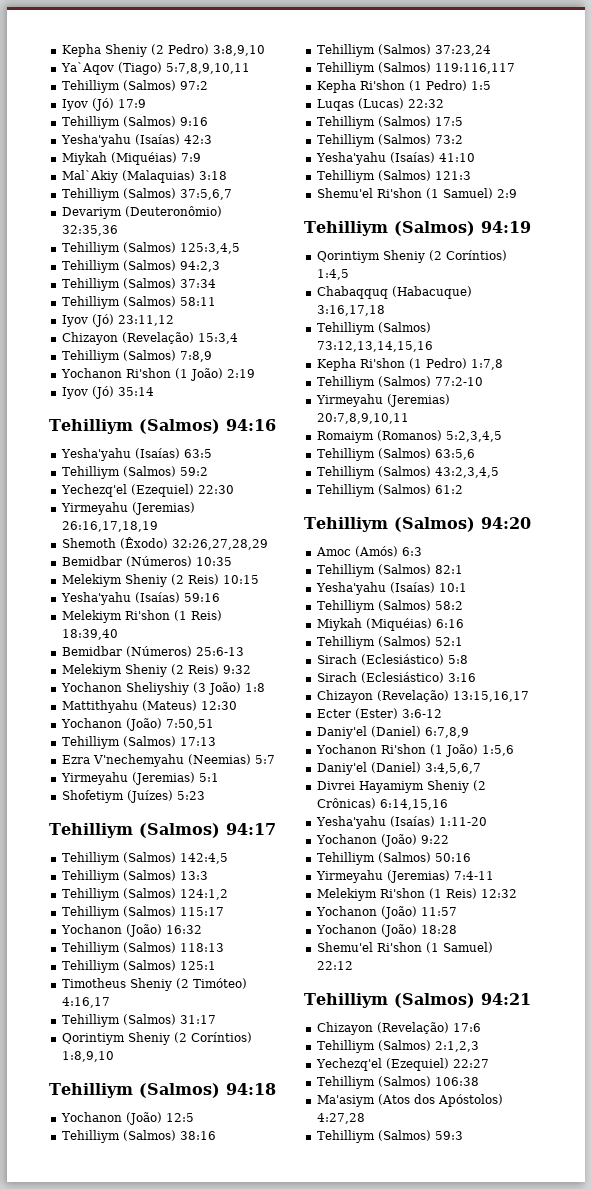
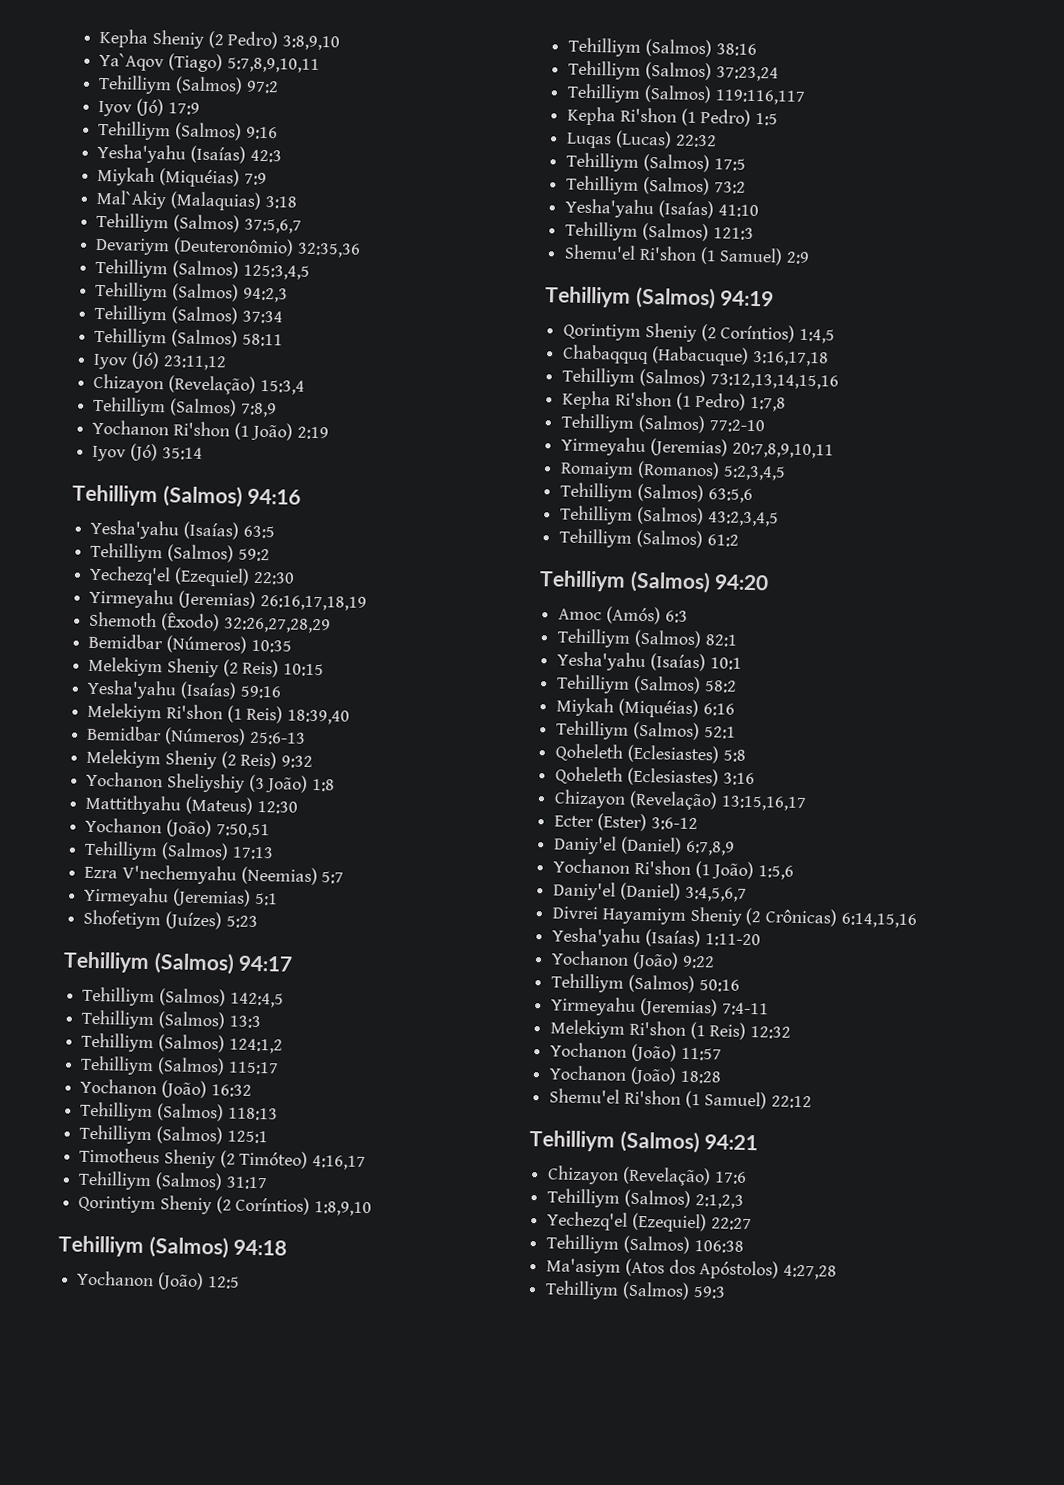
- Sirach (Eclesiástico) 5:8
+ Qoheleth (Eclesiastes) 5:8
- Sirach (Eclesiástico) 3:16
+ Qoheleth (Eclesiastes) 3:16

